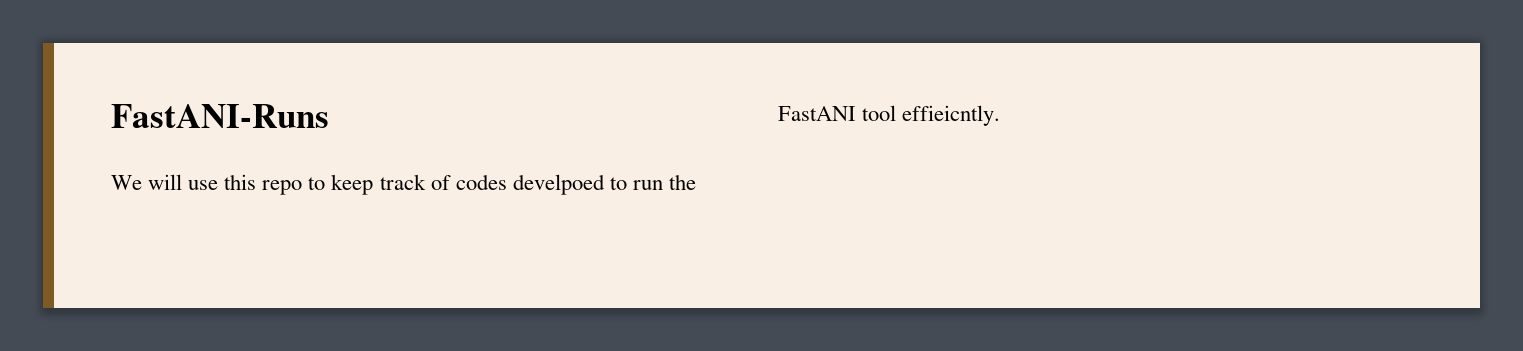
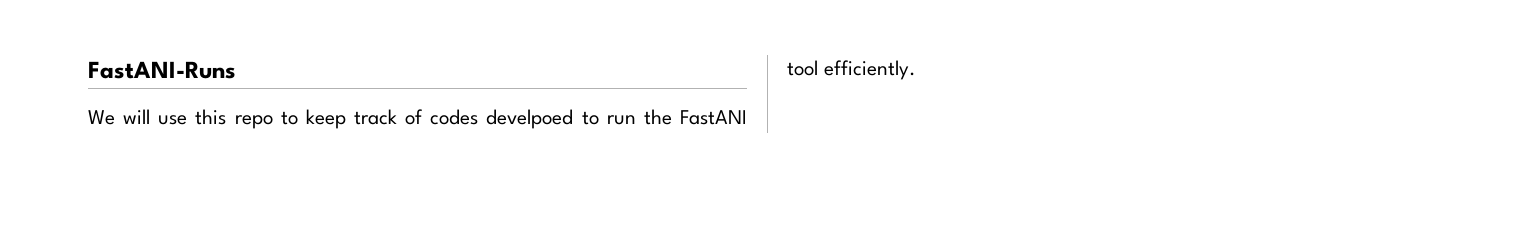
- We will use this repo to keep track of codes develpoed to run the FastANI tool effieicntly.
+ We will use this repo to keep track of codes develpoed to run the FastANI tool efficiently.

